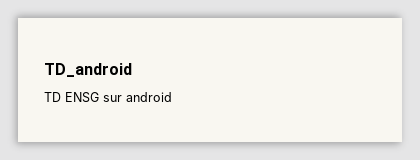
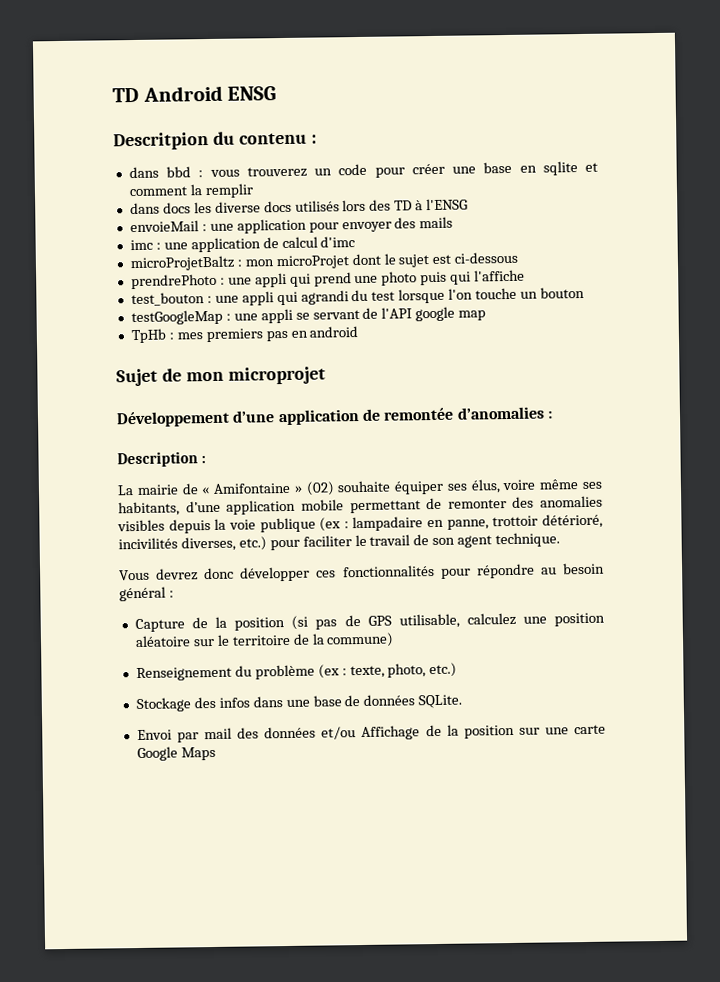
- TD_android
- TD ENSG sur android
+ TD Android ENSG
+ Descritpion du contenu :
+ dans bbd : vous trouverez un code pour créer une base en sqlite et comment la remplir
+ dans docs les diverse docs utilisés lors des TD à l'ENSG
+ envoieMail : une application pour envoyer des mails
+ imc : une application de calcul d'imc
+ microProjetBaltz : mon microProjet dont le sujet est ci-dessous
+ prendrePhoto : une appli qui prend une photo puis qui l'affiche
+ test_bouton : une appli qui agrandi du test lorsque l'on touche un bouton
+ testGoogleMap : une appli se servant de l'API google map
+ TpHb : mes premiers pas en android
+ Sujet de mon microprojet
+ Développement d’une application de remontée d’anomalies :
+ Description :
+ La mairie de « Amifontaine » (02) souhaite équiper ses élus, voire même ses habitants, d’une application mobile permettant de remonter des anomalies visibles depuis la voie publique (ex : lampadaire en panne, trottoir détérioré, incivilités diverses, etc.) pour faciliter le travail de son agent technique.
+ Vous devrez donc développer ces fonctionnalités pour répondre au besoin général :
+ Capture de la position (si pas de GPS utilisable, calculez une position aléatoire sur le territoire de la commune)
+ Renseignement du problème (ex : texte, photo, etc.)
+ Stockage des infos dans une base de données SQLite.
+ Envoi par mail des données et/ou Affichage de la position sur une carte Google Maps

